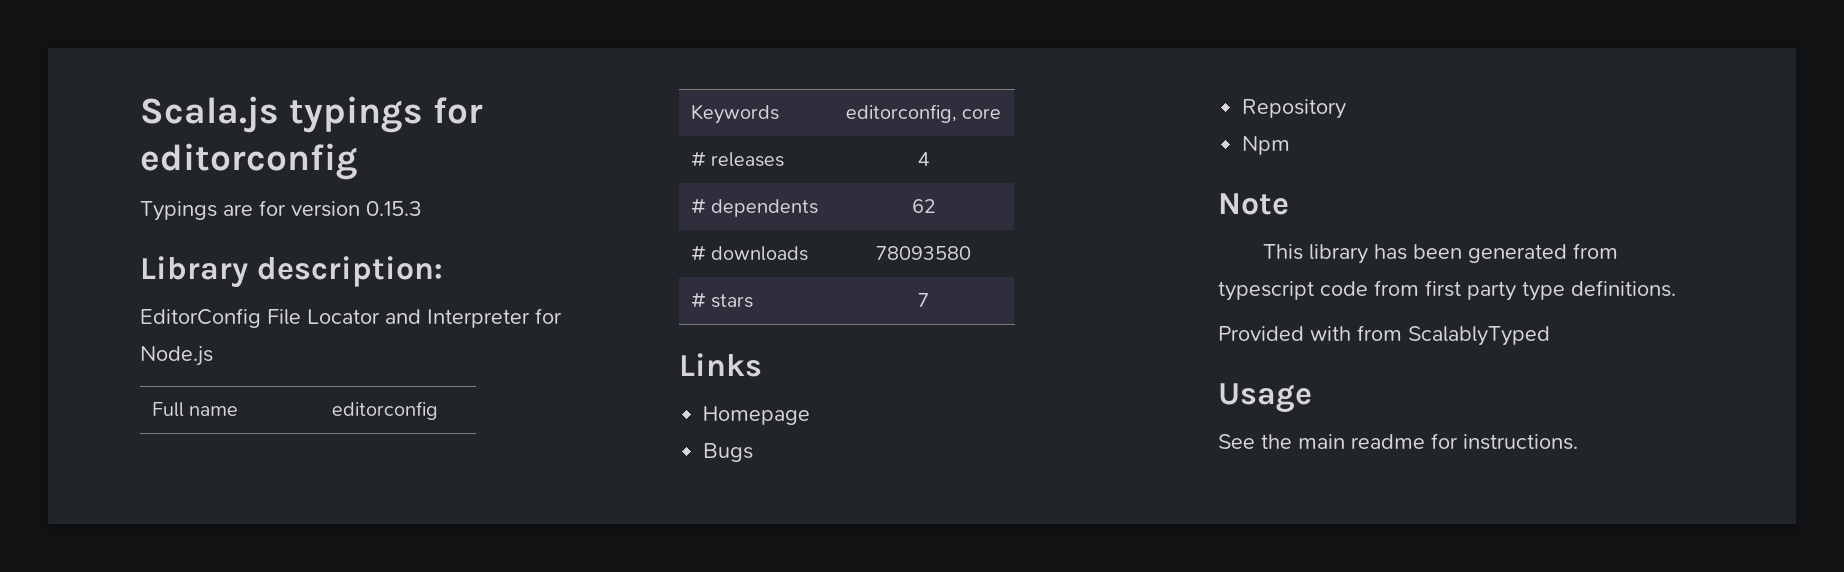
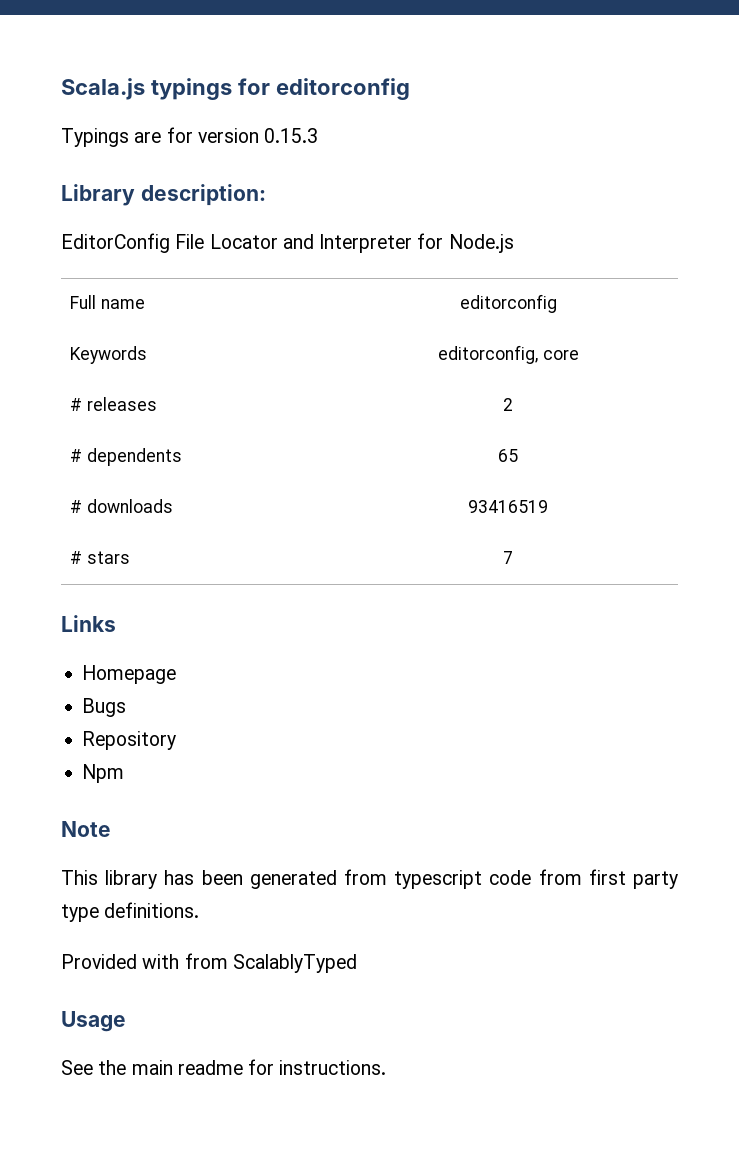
- # releases | 4
+ # releases | 2
- # dependents | 62
+ # dependents | 65
- # downloads | 78093580
+ # downloads | 93416519

